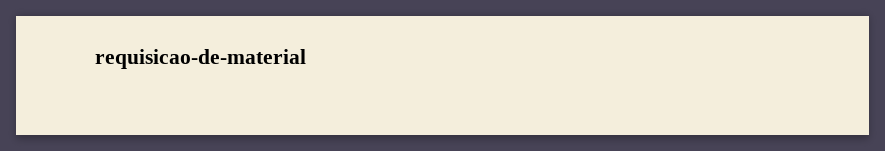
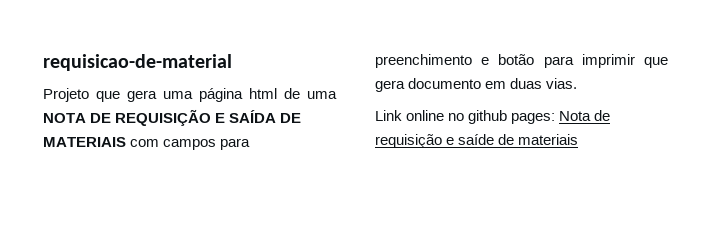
+ Projeto que gera uma página html de uma NOTA DE REQUISIÇÃO E SAÍDA DE MATERIAIS com campos para preenchimento e botão para imprimir que gera documento em duas vias.
+ Link online no github pages: Nota de requisição e saíde de materiais

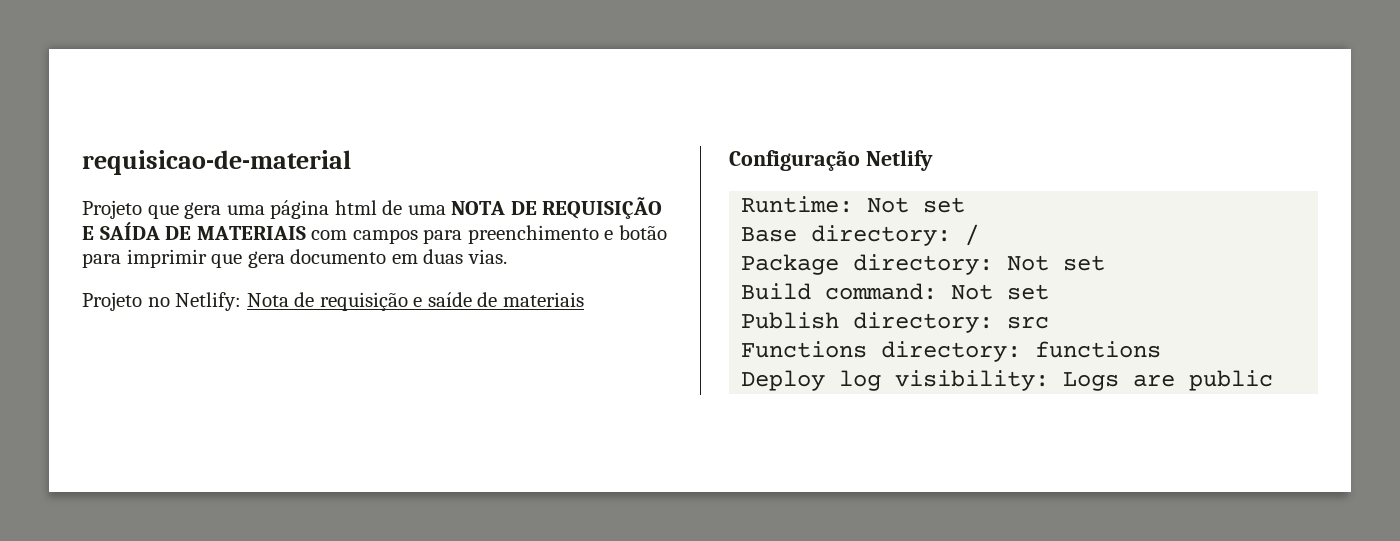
- Link online no github pages: Nota de requisição e saíde de materiais
+ Projeto no Netlify: Nota de requisição e saíde de materiais
+ Configuração Netlify
+ Runtime: Not set
+ Base directory: /
+ Package directory: Not set
+ Build command: Not set
+ Publish directory: src
+ Functions directory: functions
+ Deploy log visibility: Logs are public

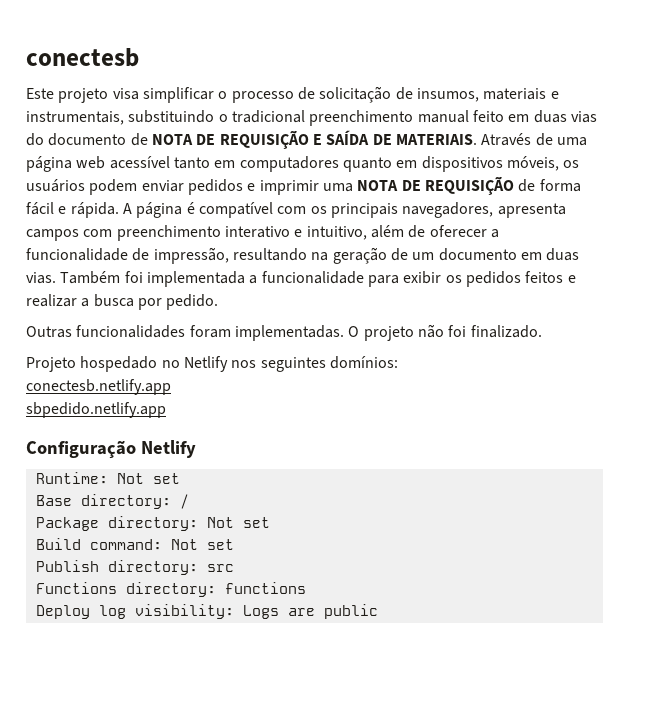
- requisicao-de-material
- Projeto que gera uma página html de uma NOTA DE REQUISIÇÃO E SAÍDA DE MATERIAIS com campos para preenchimento e botão para imprimir que gera documento em duas vias.
- Projeto no Netlify: Nota de requisição e saíde de materiais
+ conectesb
+ Este projeto visa simplificar o processo de solicitação de insumos, materiais e instrumentais, substituindo o tradicional preenchimento manual feito em duas vias do documento de NOTA DE REQUISIÇÃO E SAÍDA DE MATERIAIS. Através de uma página web acessível tanto em computadores quanto em dispositivos móveis, os usuários podem enviar pedidos e imprimir uma NOTA DE REQUISIÇÃO de forma fácil e rápida. A página é compatível com os principais navegadores, apresenta campos com preenchimento interativo e intuitivo, além de oferecer a funcionalidade de impressão, resultando na geração de um documento em duas vias. Também foi implementada a funcionalidade para exibir os pedidos feitos e realizar a busca por pedido.
+ Outras funcionalidades foram implementadas. O projeto não foi finalizado.
+ Projeto hospedado no Netlify nos seguintes domínios:
+ conectesb.netlify.app
+ sbpedido.netlify.app

